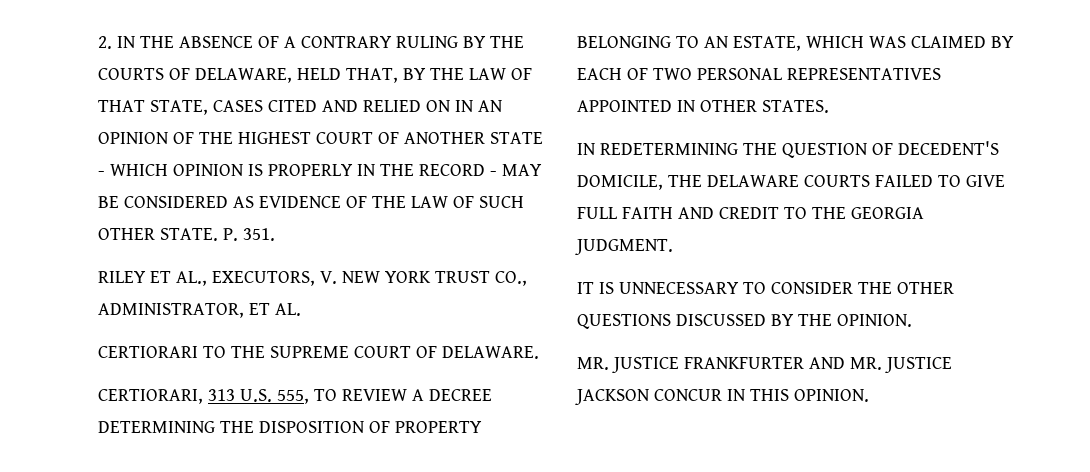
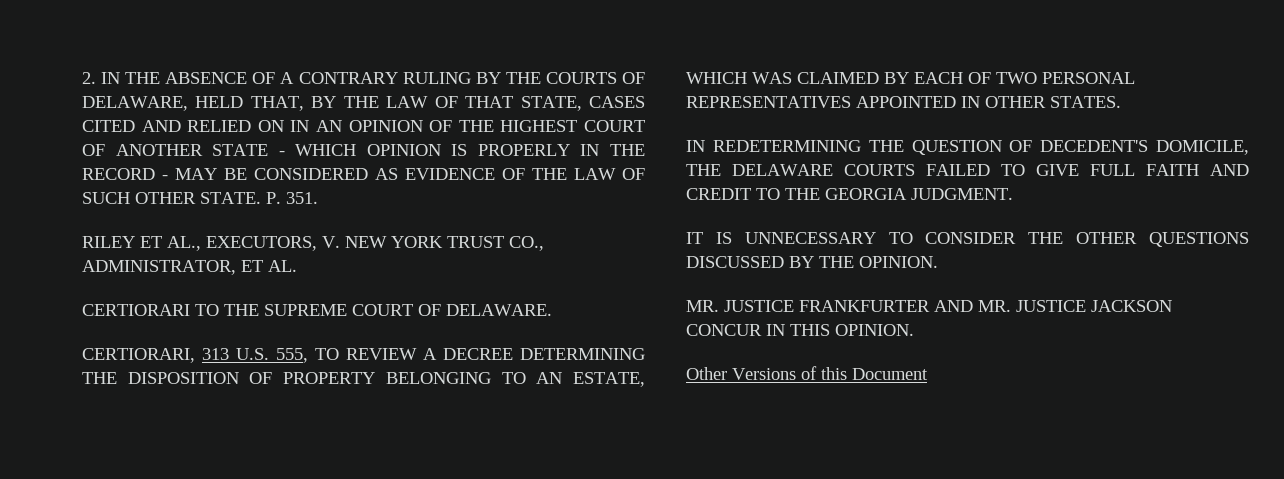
+ Other Versions of this Document

